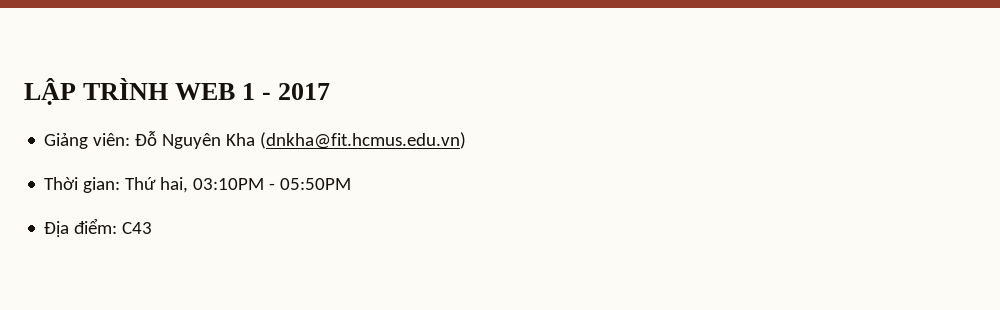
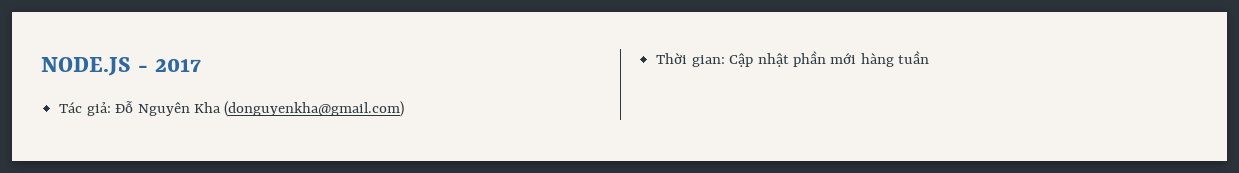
- LẬP TRÌNH WEB 1 - 2017
+ NODE.JS - 2017
- Giảng viên: Đỗ Nguyên Kha (dnkha@fit.hcmus.edu.vn)
+ Tác giả: Đỗ Nguyên Kha (donguyenkha@gmail.com)
- Thời gian: Thứ hai, 03:10PM - 05:50PM
- Địa điểm: C43
+ Thời gian: Cập nhật phần mới hàng tuần

